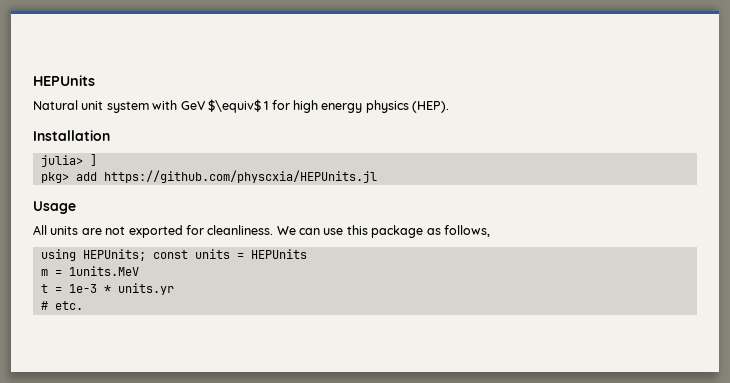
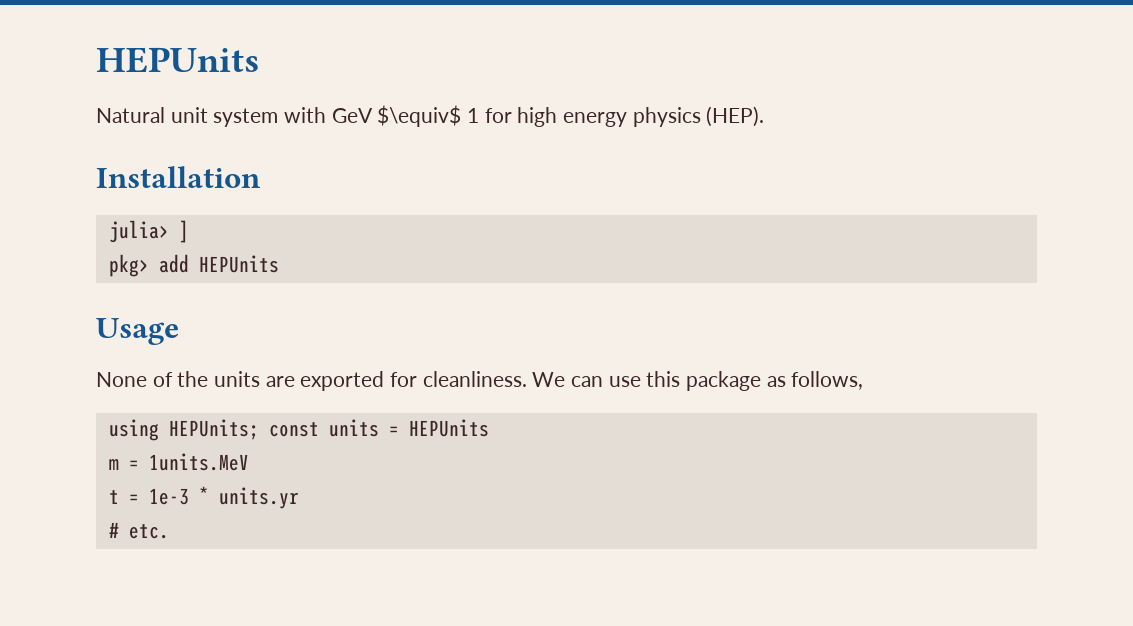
- pkg> add https://github.com/physcxia/HEPUnits.jl
+ pkg> add HEPUnits
- All units are not exported for cleanliness.
+ None of the units are exported for cleanliness.

